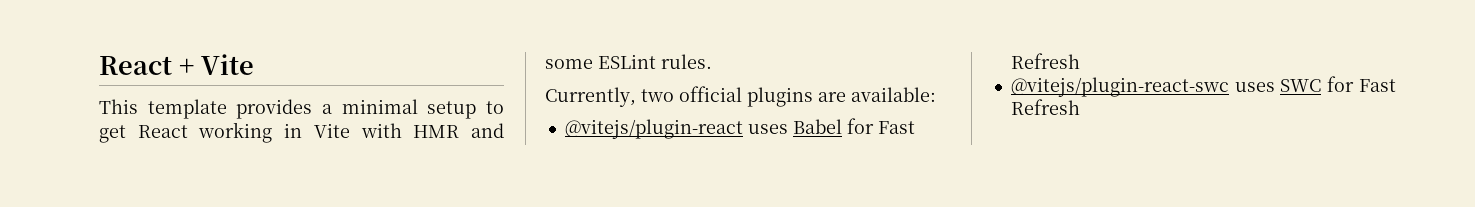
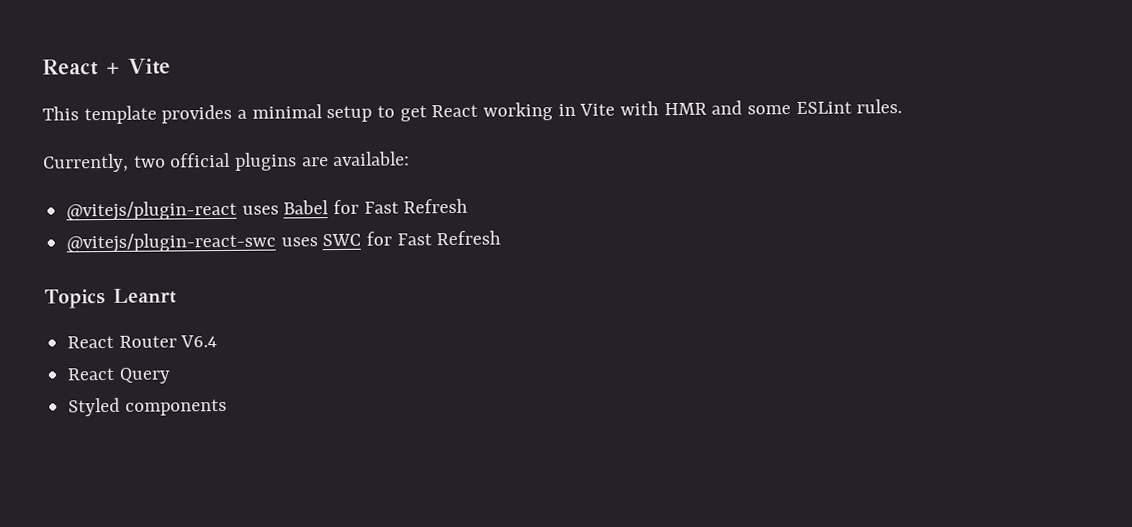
+ Topics Leanrt
+ React Router V6.4
+ React Query
+ Styled components

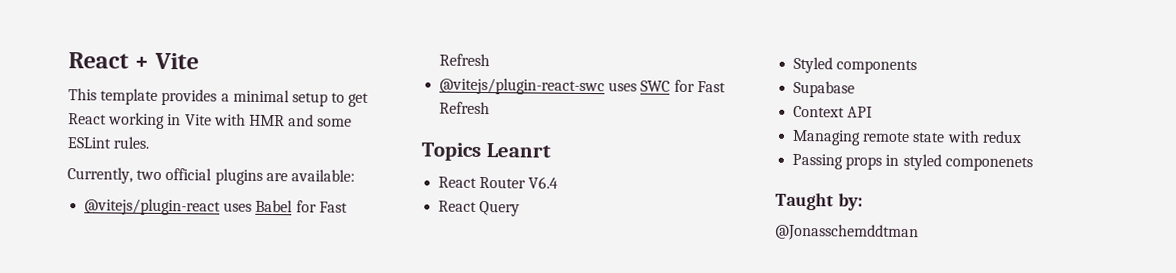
+ Supabase
+ Context API
+ Managing remote state with redux
+ Passing props in styled componenets
+ Taught by:
+ @Jonasschemddtman

